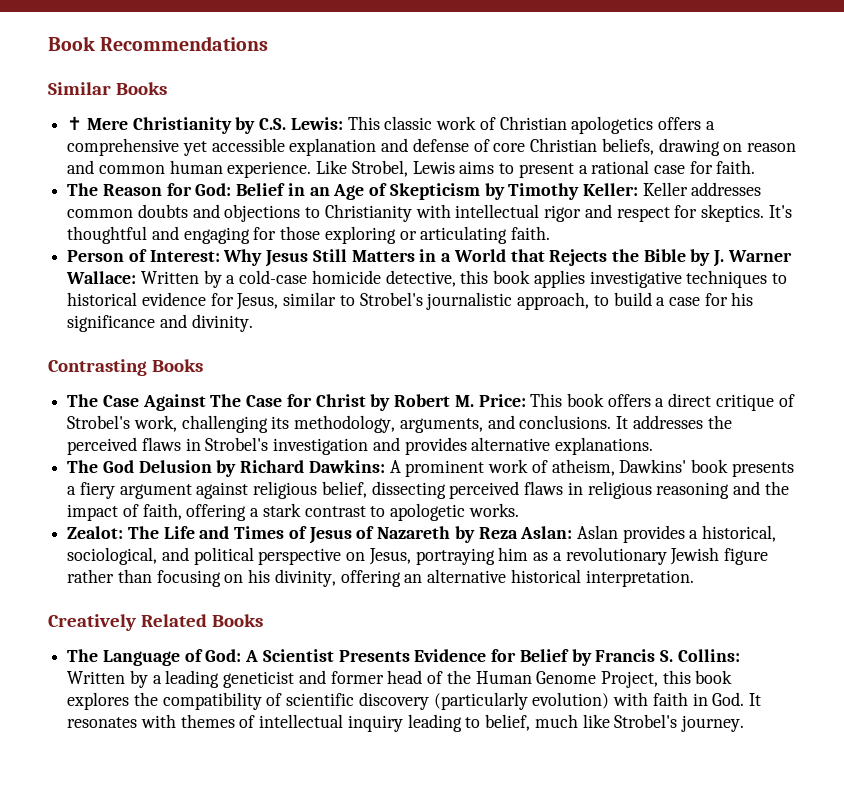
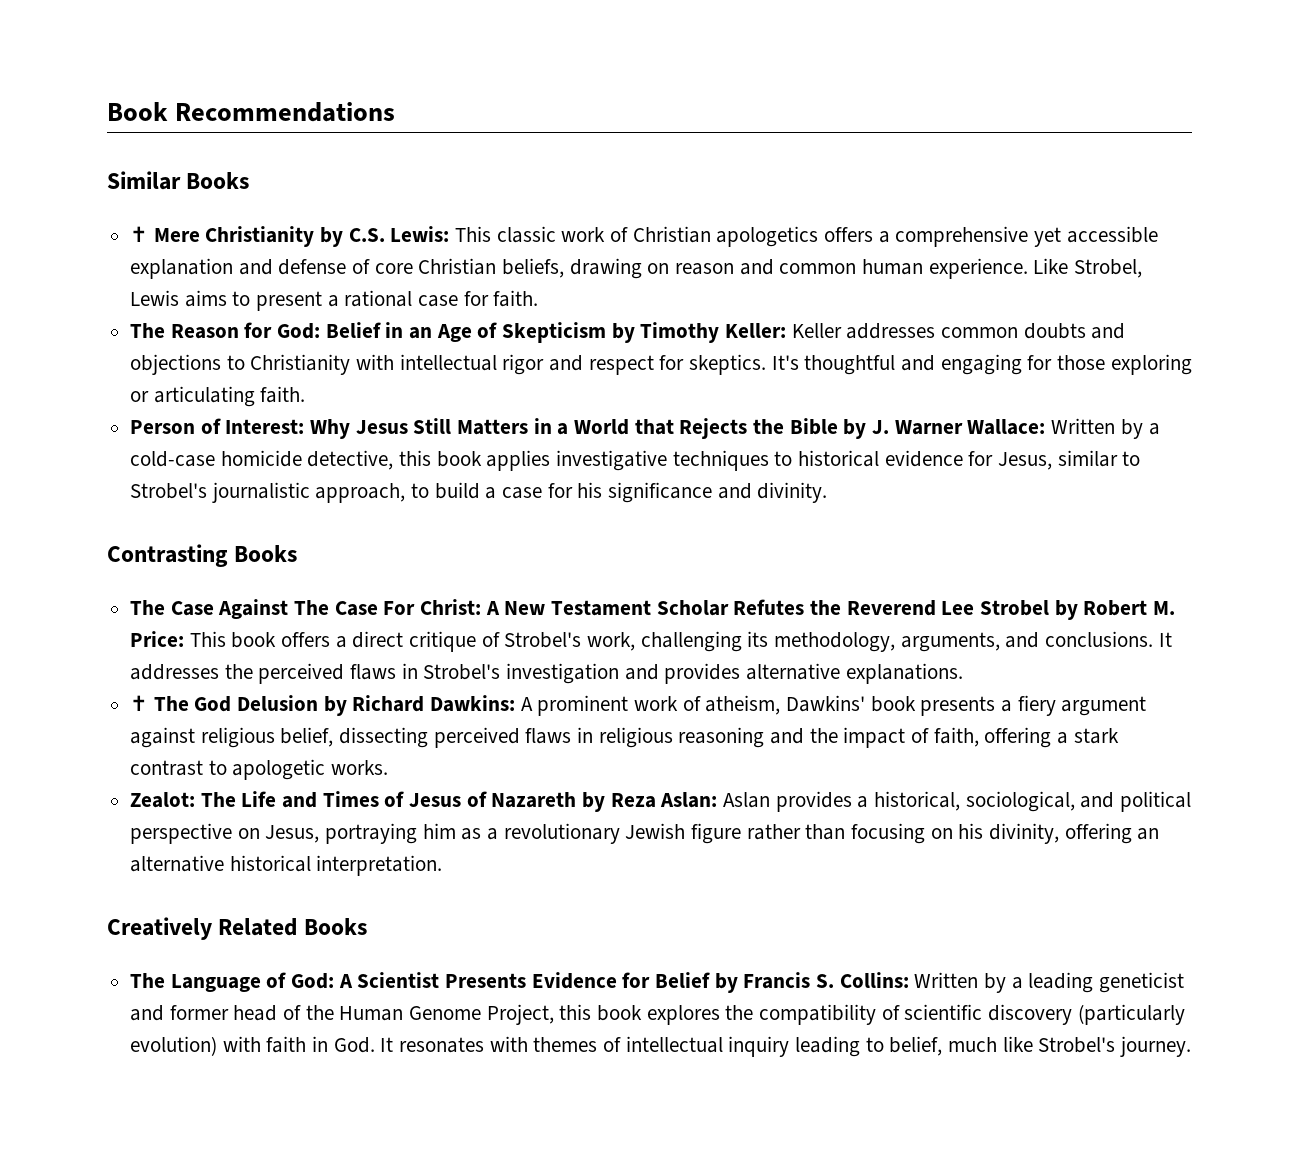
- The Case Against The Case for Christ by Robert M. Price: This book offers a direct critique of Strobel's work, challenging its methodology, arguments, and conclusions.
+ The Case Against The Case For Christ: A New Testament Scholar Refutes the Reverend Lee Strobel by Robert M. Price: This book offers a direct critique of Strobel's work, challenging its methodology, arguments, and conclusions.
- The God Delusion by Richard Dawkins: A prominent work of atheism, Dawkins' book presents a fiery argument against religious belief, dissecting perceived flaws in religious reasoning and the impact of faith, offering a stark contrast to apologetic works.
+ ✝ The God Delusion by Richard Dawkins: A prominent work of atheism, Dawkins' book presents a fiery argument against religious belief, dissecting perceived flaws in religious reasoning and the impact of faith, offering a stark contrast to apologetic works.

